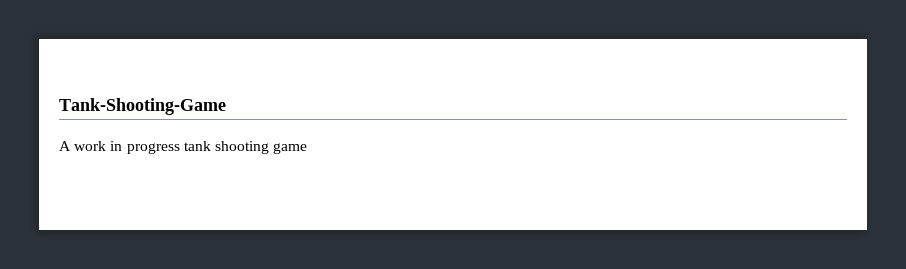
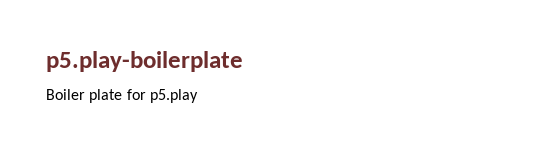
- Tank-Shooting-Game
- A work in progress tank shooting game
+ p5.play-boilerplate
+ Boiler plate for p5.play

